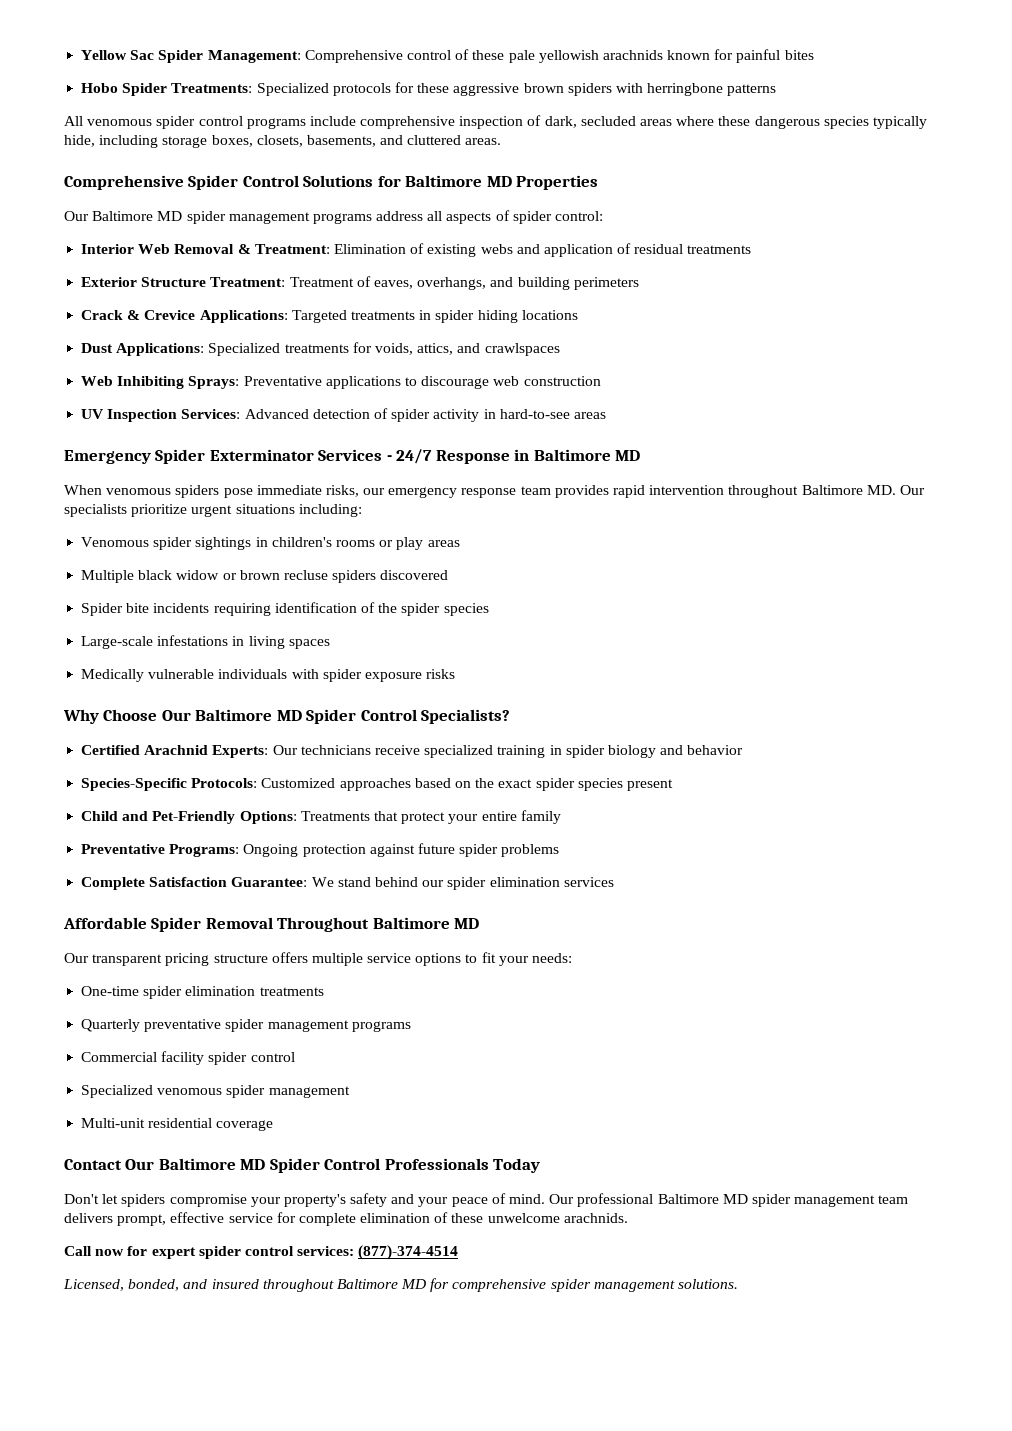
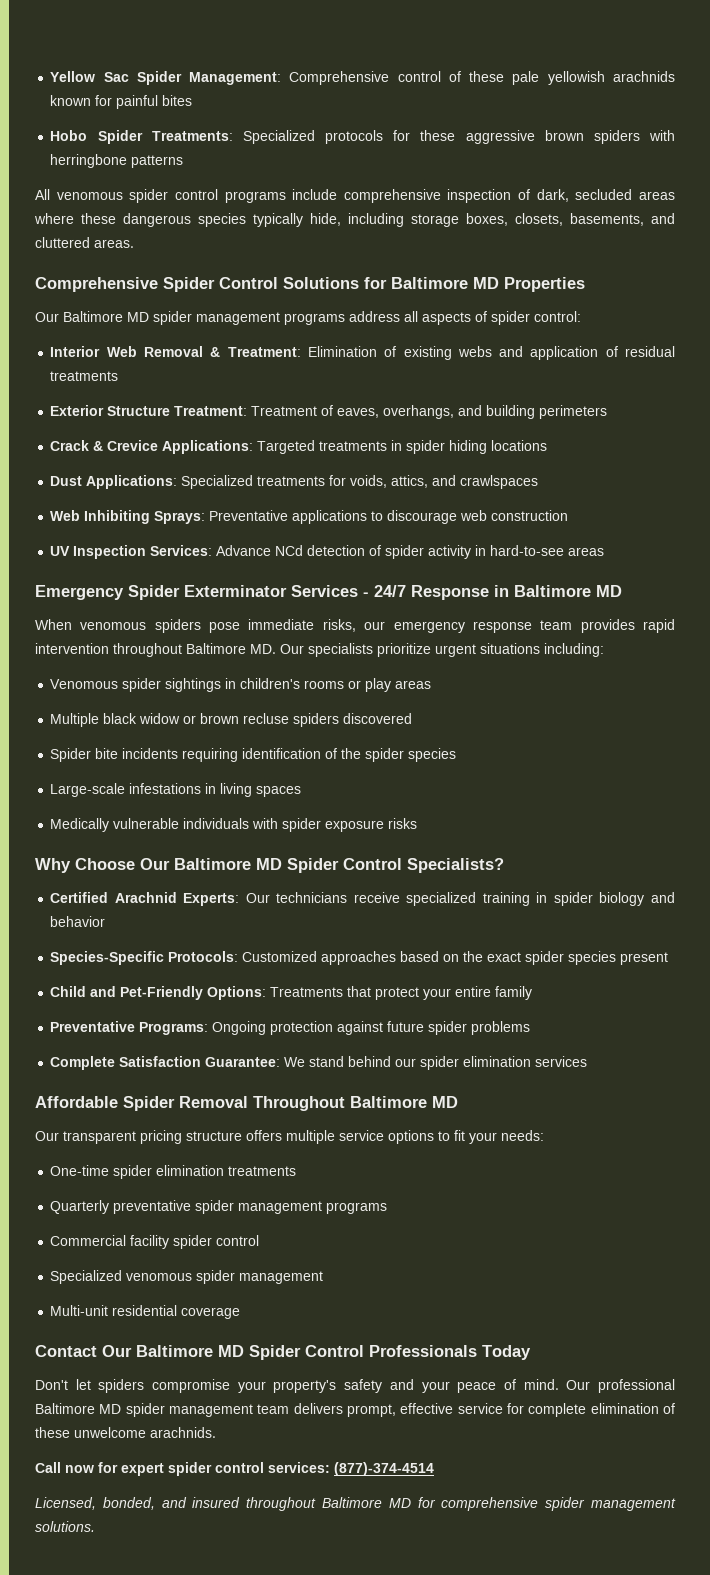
- UV Inspection Services: Advanced detection of spider activity in hard-to-see areas
+ UV Inspection Services: Advance NCd detection of spider activity in hard-to-see areas

